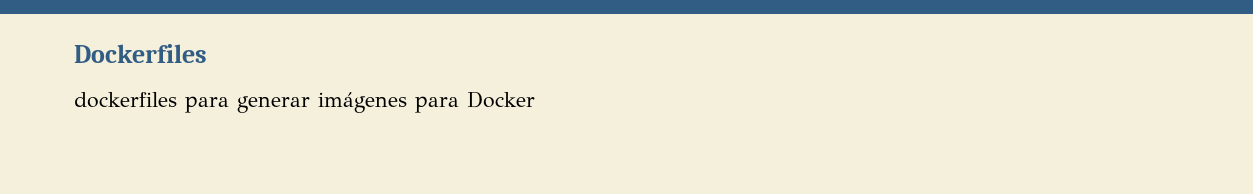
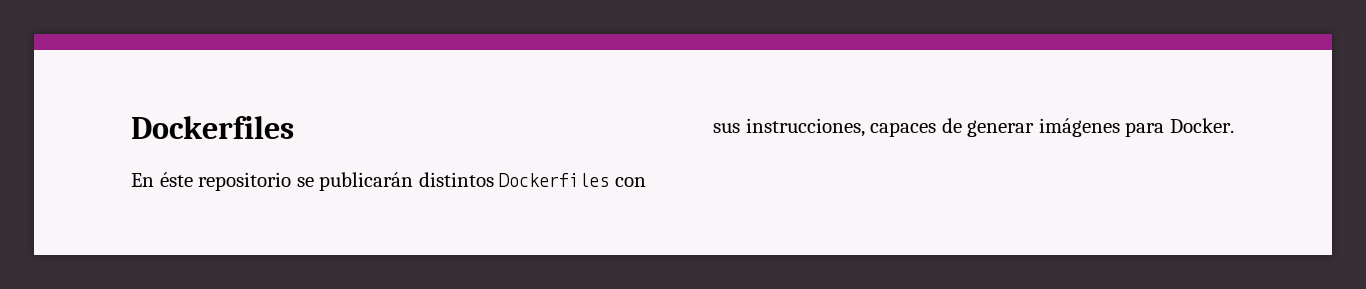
- dockerfiles para generar imágenes para Docker
+ En éste repositorio se publicarán distintos Dockerfiles con sus instrucciones, capaces de generar imágenes para Docker.

